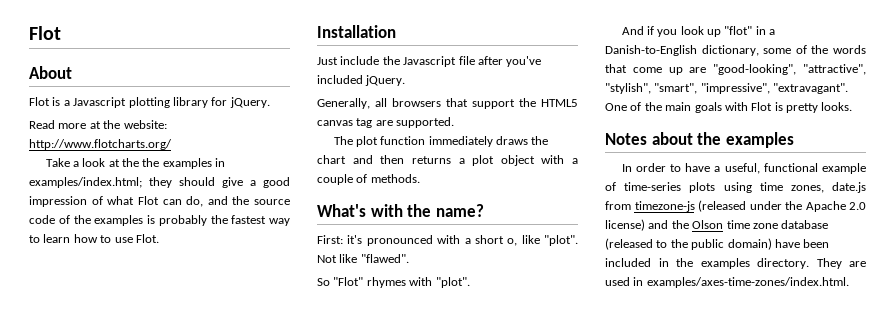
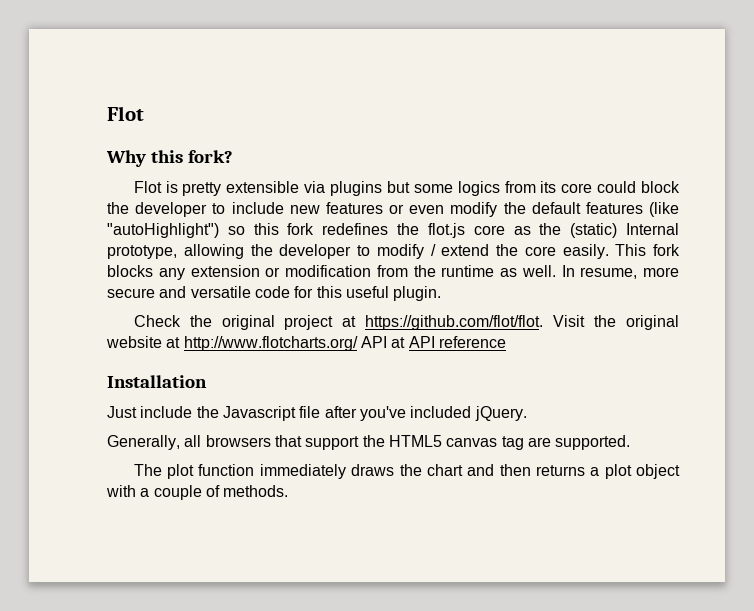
- About
- Flot is a Javascript plotting library for jQuery.
- Read more at the website: http://www.flotcharts.org/
- Take a look at the the examples in examples/index.html; they should give a good impression of what Flot can do, and the source code of the examples is probably the fastest way to learn how to use Flot.
+ Why this fork?
+ Flot is pretty extensible via plugins but some logics from its core could block the developer to include new features or even modify the default features (like "autoHighlight") so this fork redefines the flot.js core as the (static) Internal prototype, allowing the developer to modify / extend the core easily. This fork blocks any extension or modification from the runtime as well. In resume, more secure and versatile code for this useful plugin.
+ Check the original project at https://github.com/flot/flot. Visit the original website at http://www.flotcharts.org/ API at API reference
- What's with the name?
- First: it's pronounced with a short o, like "plot". Not like "flawed".
- So "Flot" rhymes with "plot".
- And if you look up "flot" in a Danish-to-English dictionary, some of the words that come up are "good-looking", "attractive", "stylish", "smart", "impressive", "extravagant". One of the main goals with Flot is pretty looks.
- Notes about the examples
- In order to have a useful, functional example of time-series plots using time zones, date.js from timezone-js (released under the Apache 2.0 license) and the Olson time zone database (released to the public domain) have been included in the examples directory. They are used in examples/axes-time-zones/index.html.

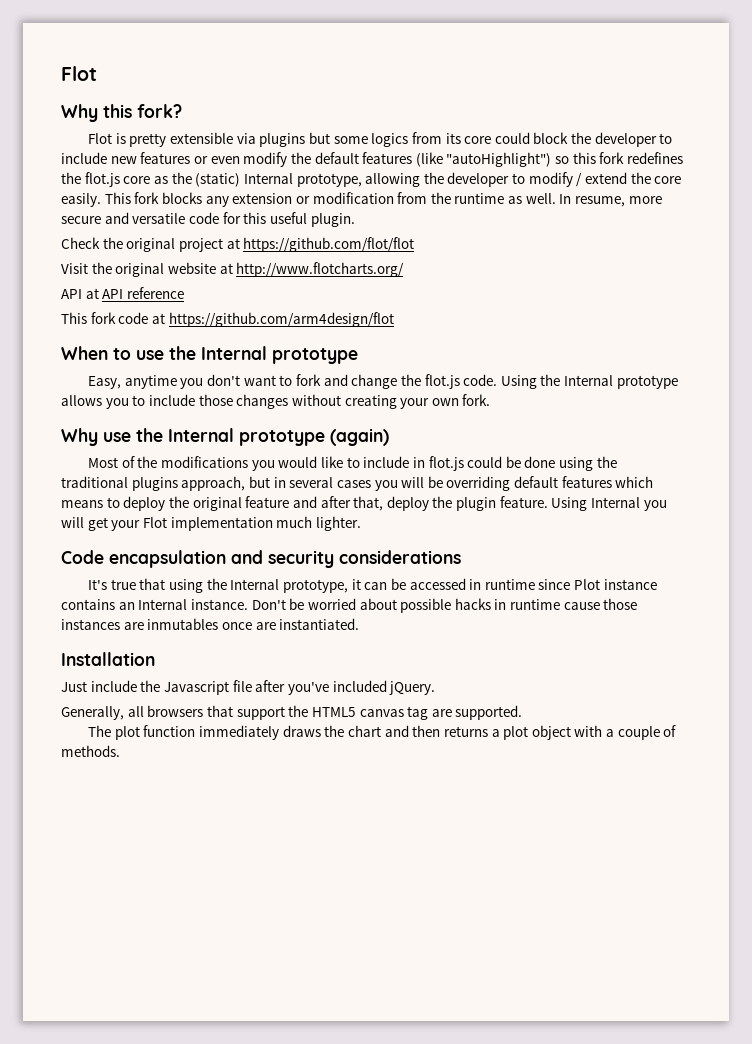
- Check the original project at https://github.com/flot/flot. Visit the original website at http://www.flotcharts.org/ API at API reference
+ Check the original project at https://github.com/flot/flot
+ Visit the original website at http://www.flotcharts.org/
+ API at API reference
+ This fork code at https://github.com/arm4design/flot
+ When to use the Internal prototype
+ Easy, anytime you don't want to fork and change the flot.js code. Using the Internal prototype allows you to include those changes without creating your own fork.
+ Why use the Internal prototype (again)
+ Most of the modifications you would like to include in flot.js could be done using the traditional plugins approach, but in several cases you will be overriding default features which means to deploy the original feature and after that, deploy the plugin feature. Using Internal you will get your Flot implementation much lighter.
+ Code encapsulation and security considerations
+ It's true that using the Internal prototype, it can be accessed in runtime since Plot instance contains an Internal instance. Don't be worried about possible hacks in runtime cause those instances are inmutables once are instantiated.

